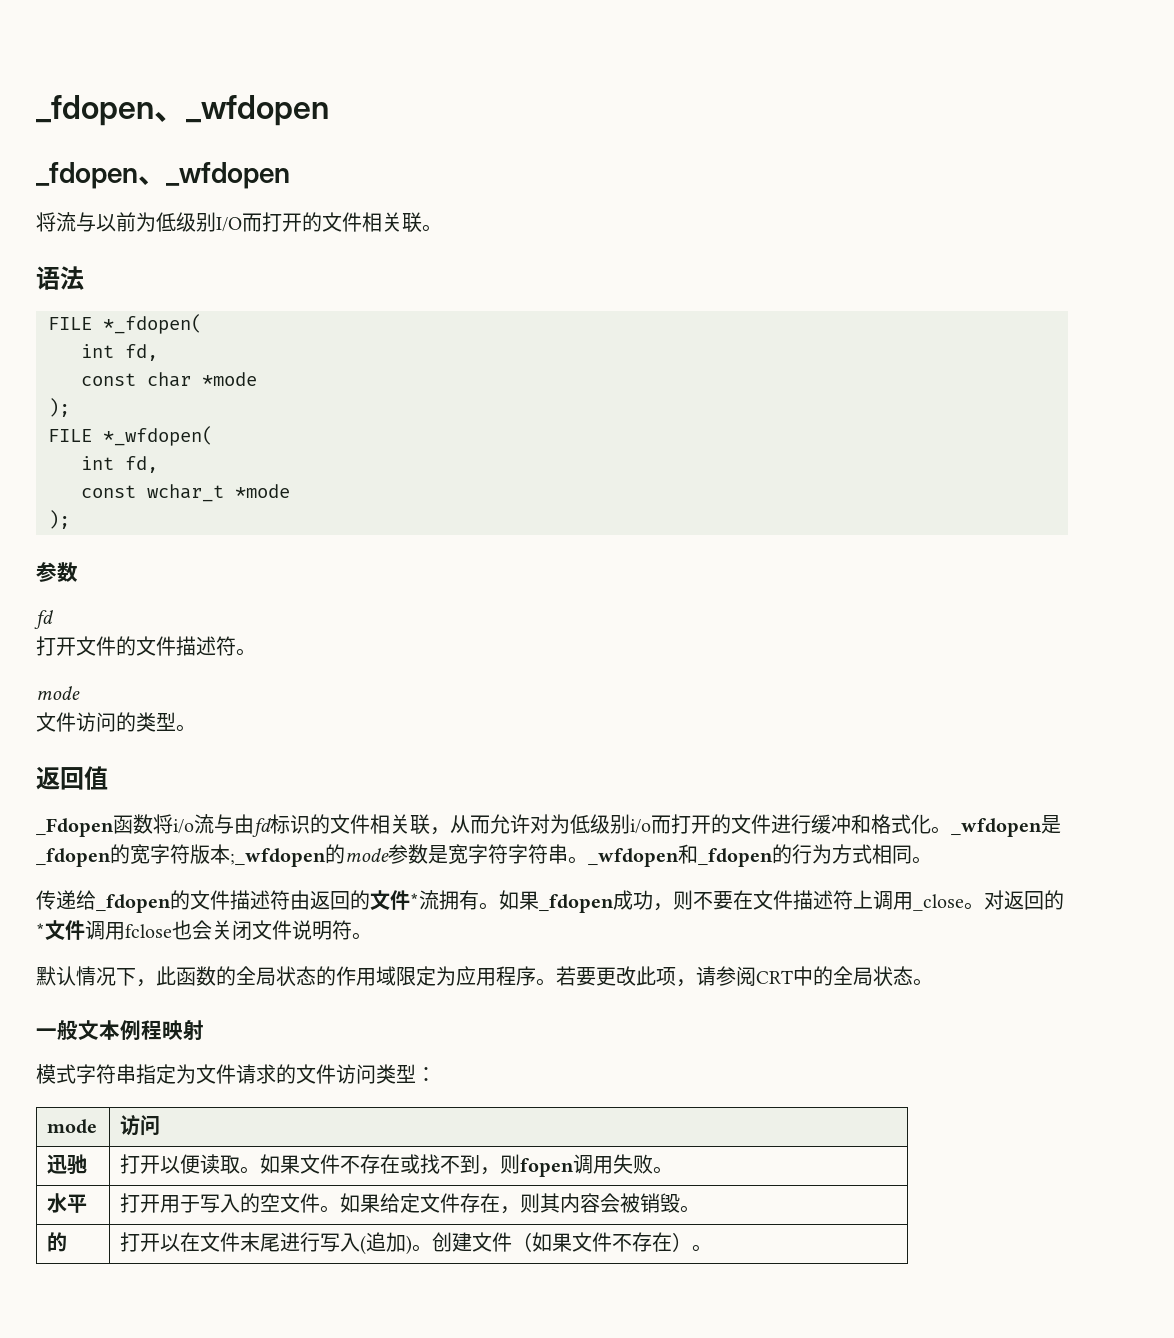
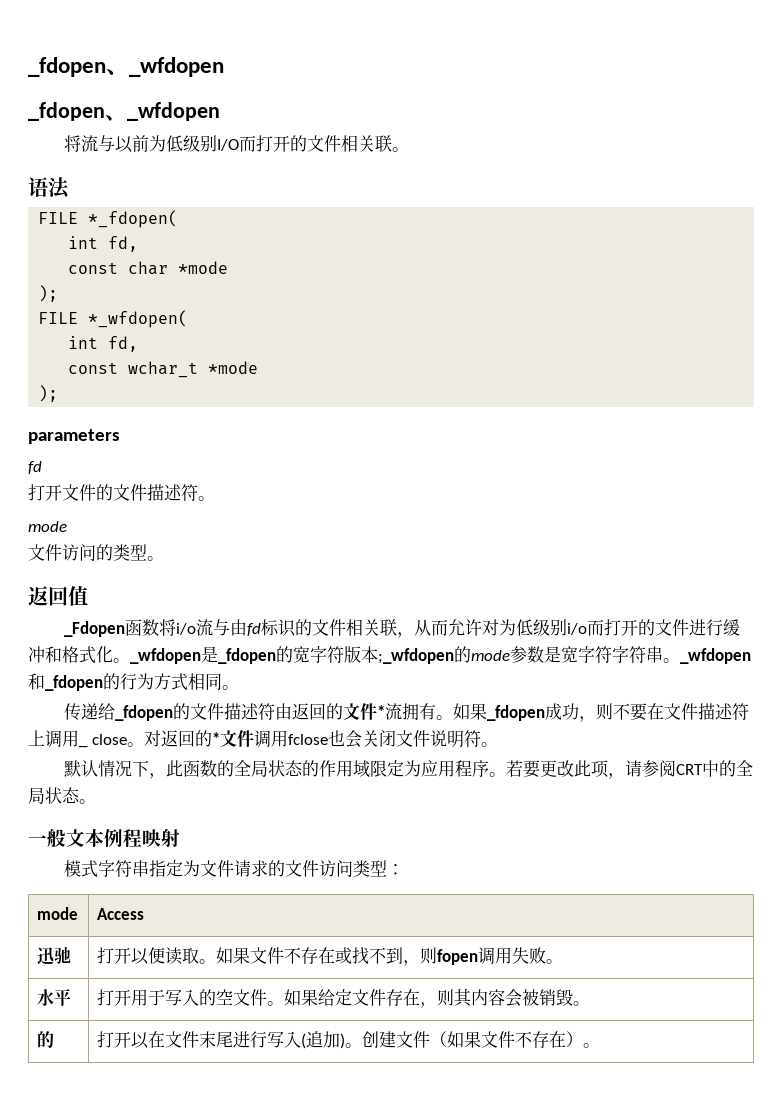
  const wchar_t *mode
  );
- 参数
+ parameters
- 如果_fdopen成功，则不要在文件描述符上调用_close。
+ 如果_fdopen成功，则不要在文件描述符上调用_ close。
- mode | 访问
+ mode | Access

